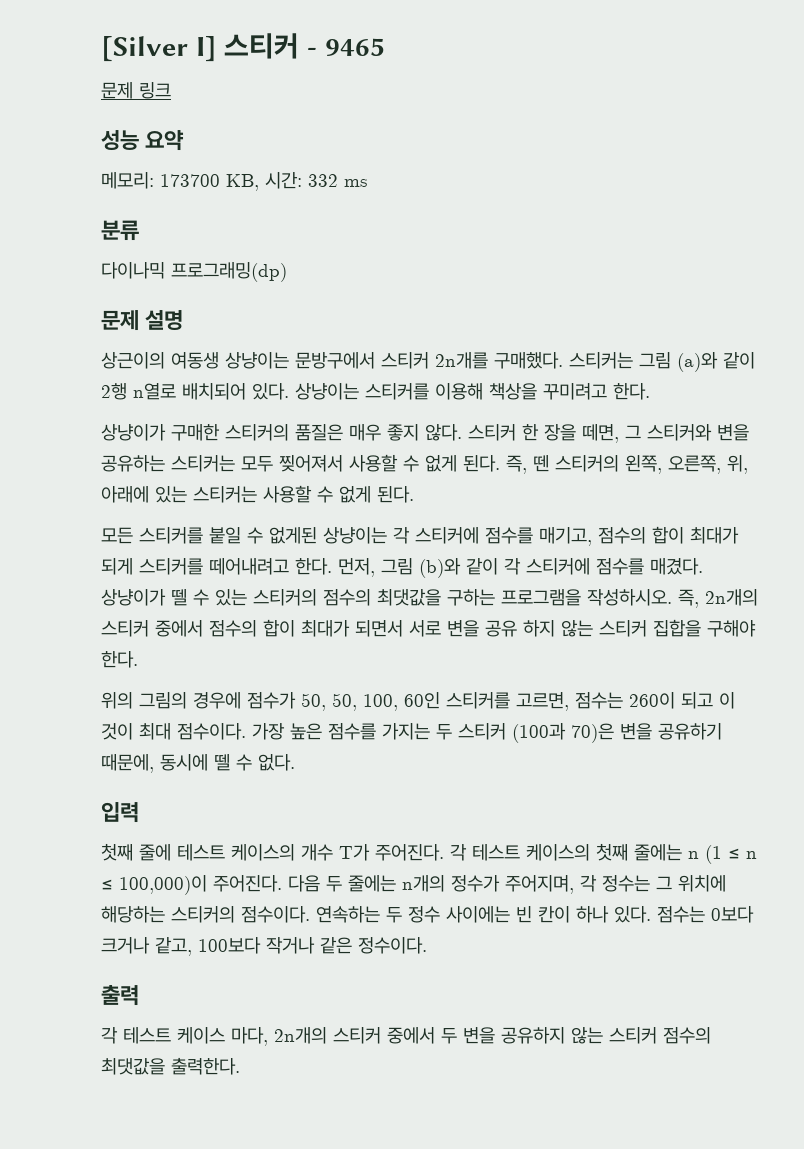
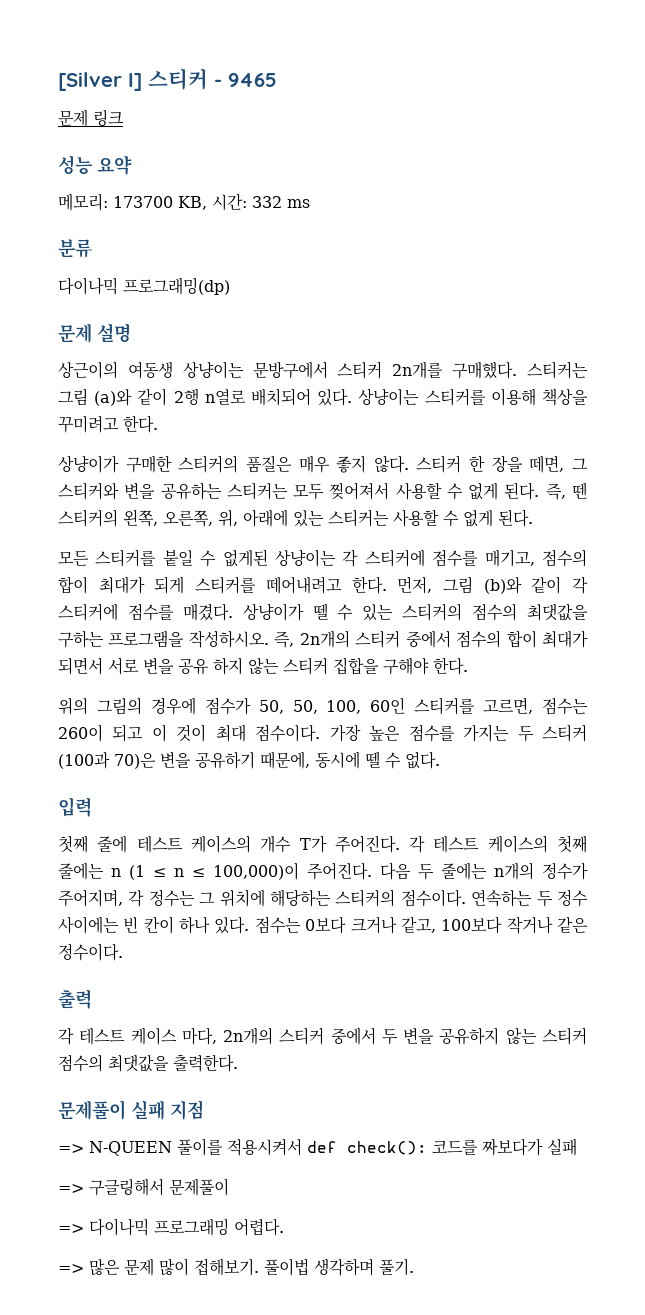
+ 문제풀이 실패 지점
+ => N-QUEEN 풀이를 적용시켜서 def check(): 코드를 짜보다가 실패
+ => 구글링해서 문제풀이
+ => 다이나믹 프로그래밍 어렵다.
+ => 많은 문제 많이 접해보기. 풀이법 생각하며 풀기.

